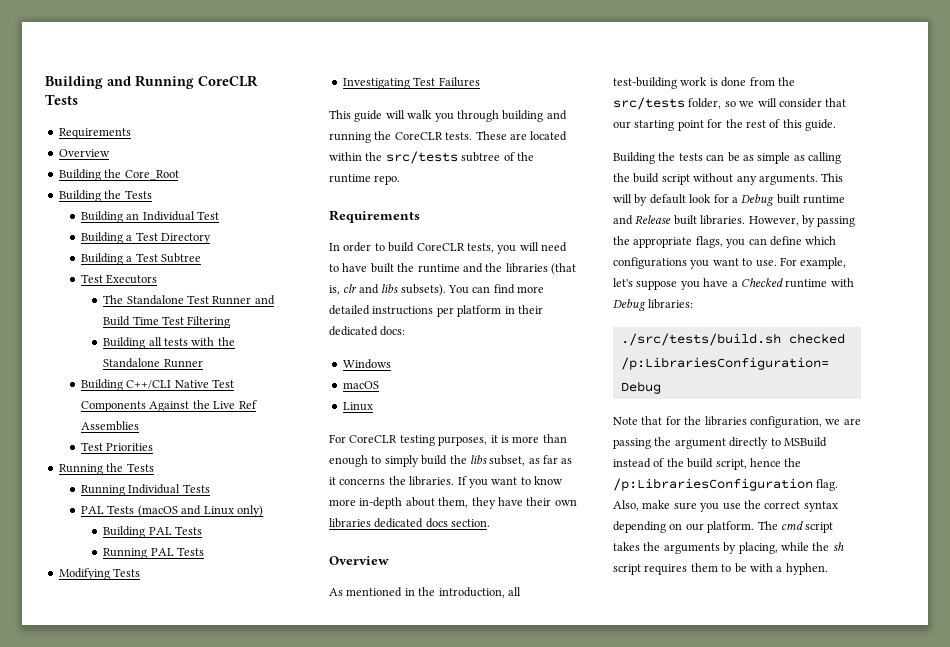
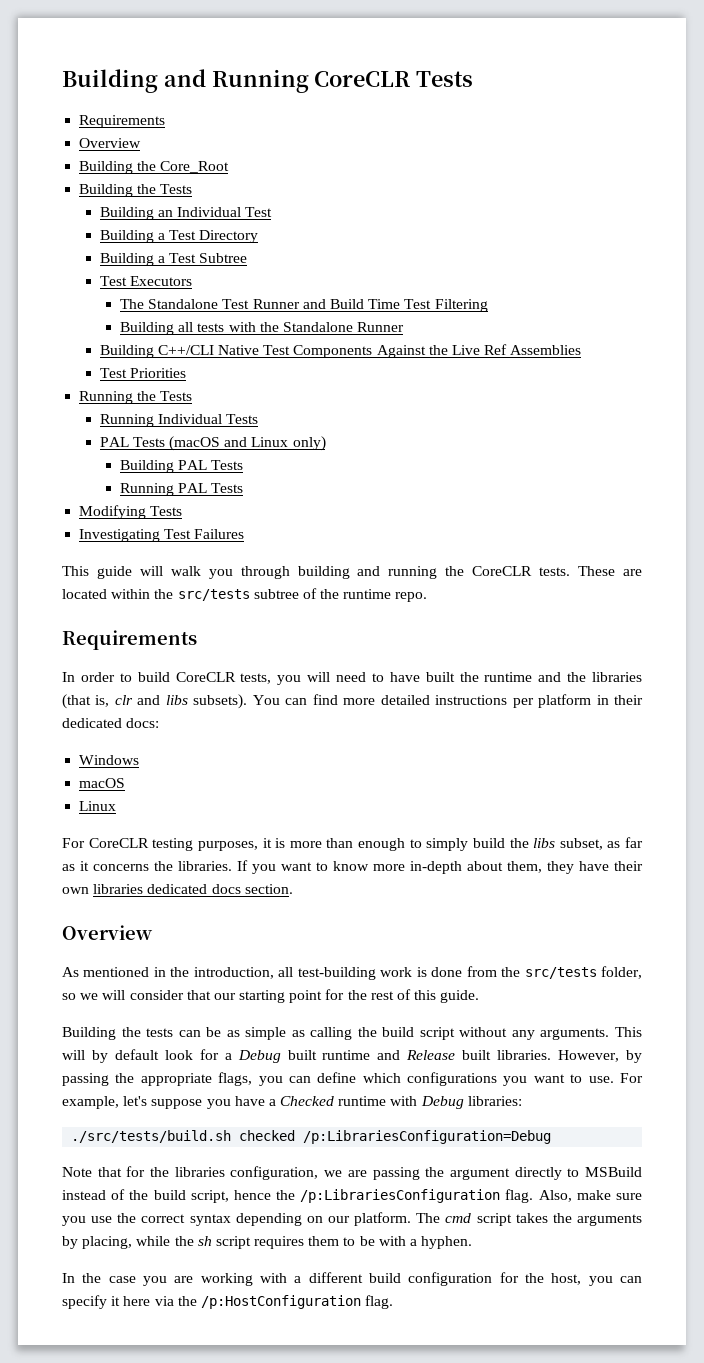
+ In the case you are working with a different build configuration for the host, you can specify it here via the /p:HostConfiguration flag.

